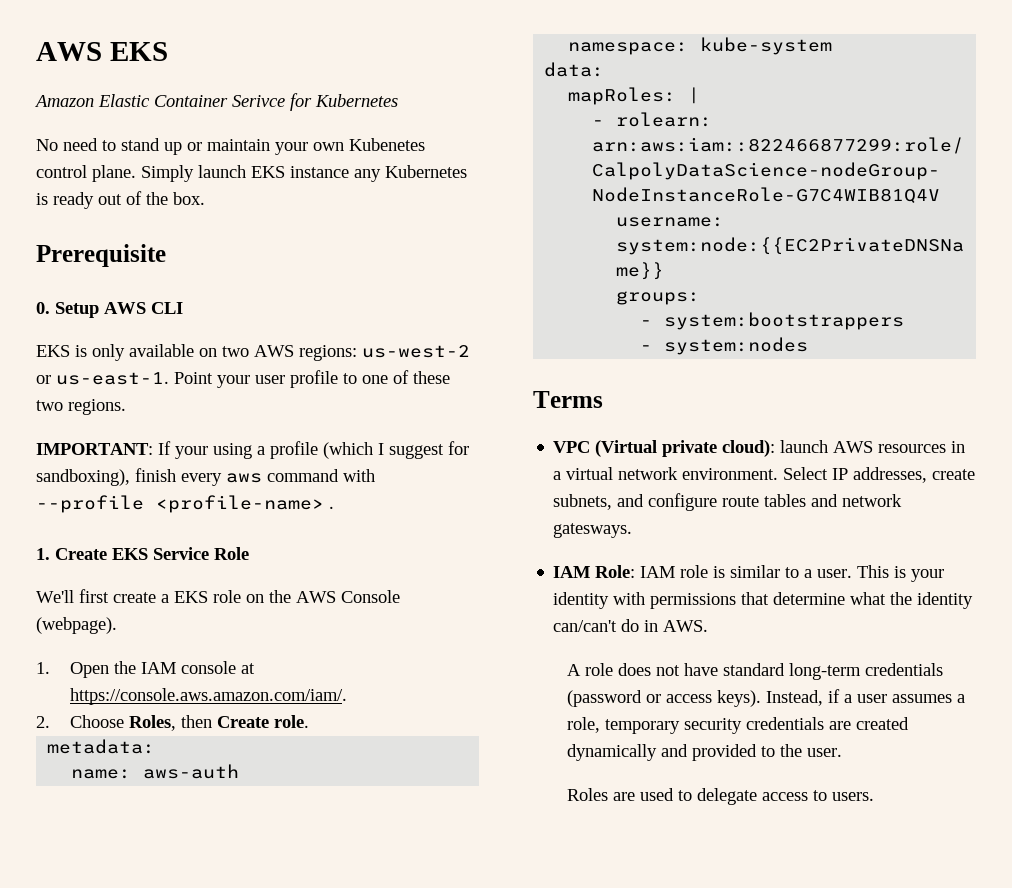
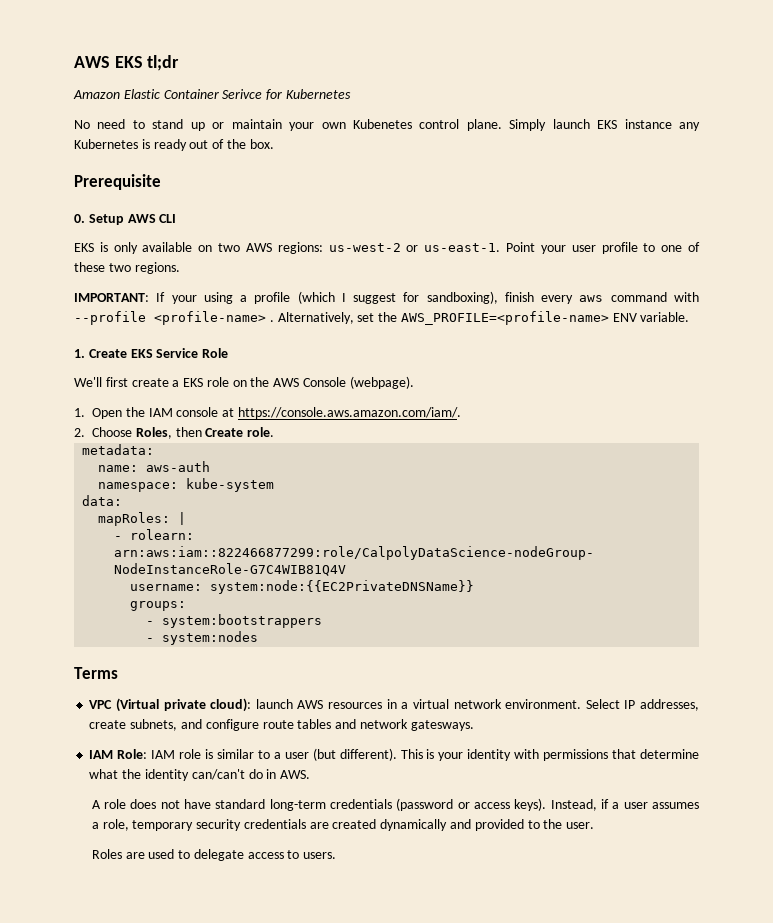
- AWS EKS
+ AWS EKS tl;dr
+ Alternatively, set the AWS_PROFILE=<profile-name> ENV variable.
- IAM Role: IAM role is similar to a user.
+ IAM Role: IAM role is similar to a user (but different).

